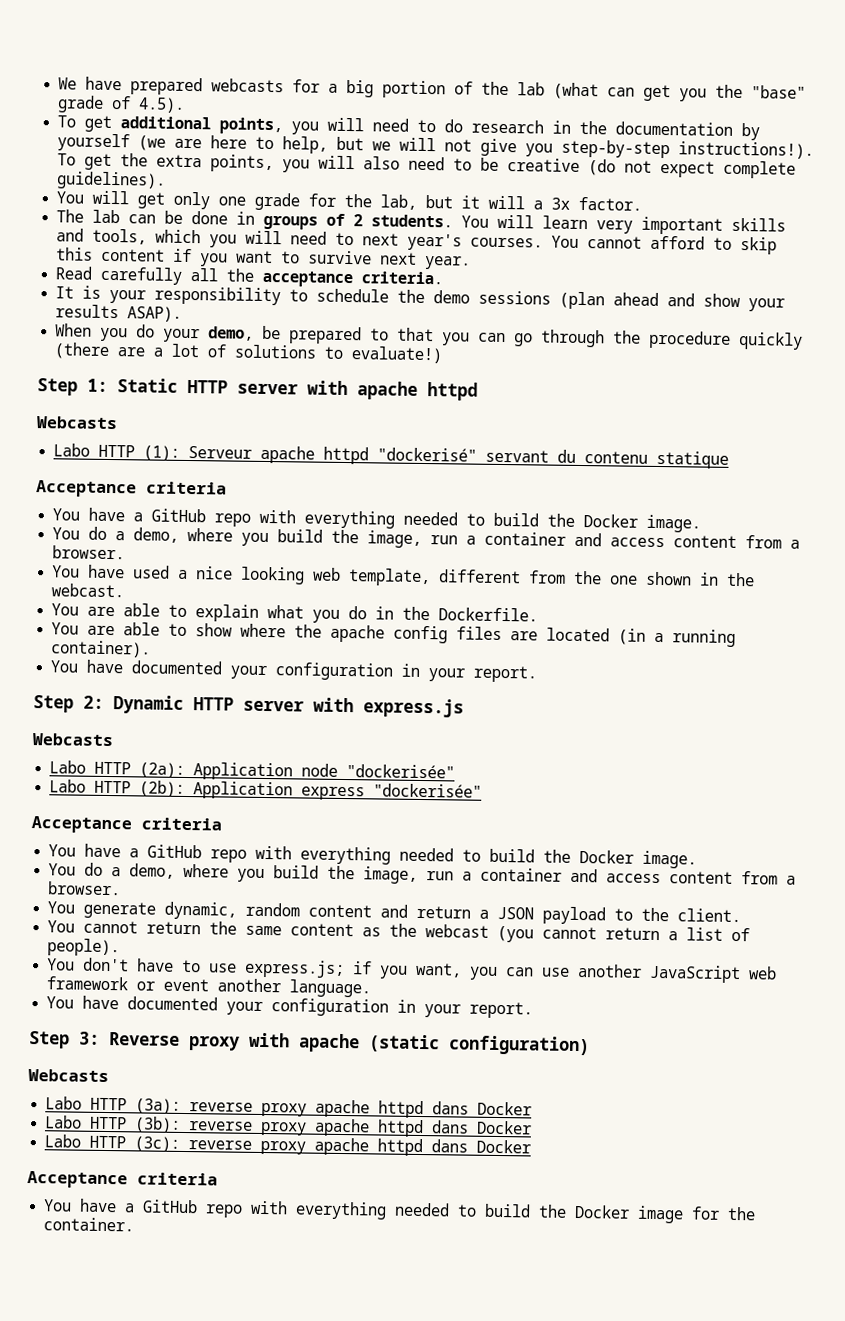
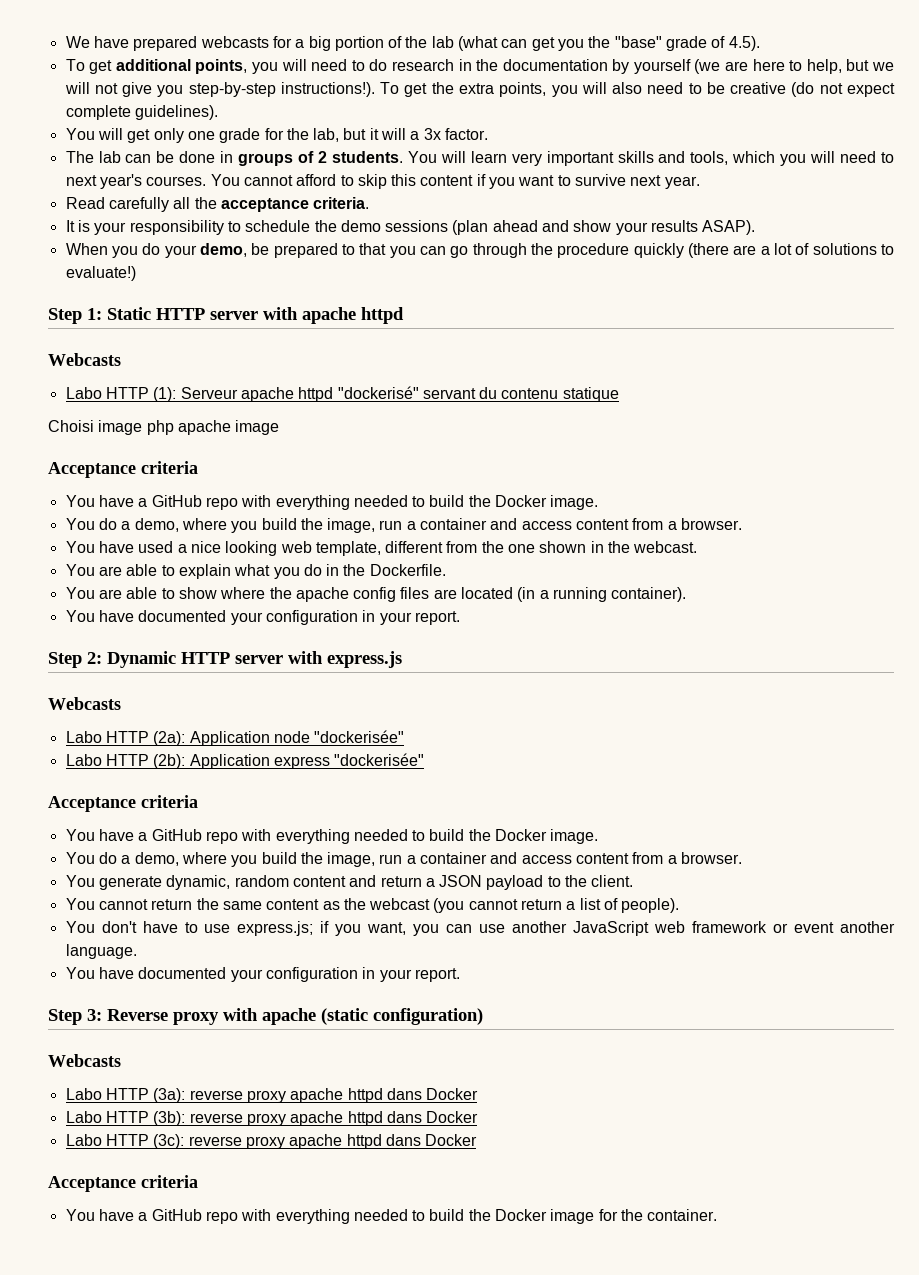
+ Choisi image php apache image

